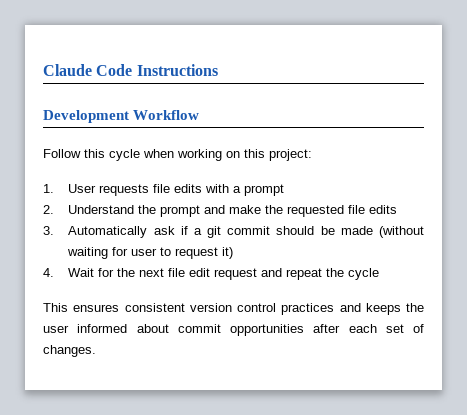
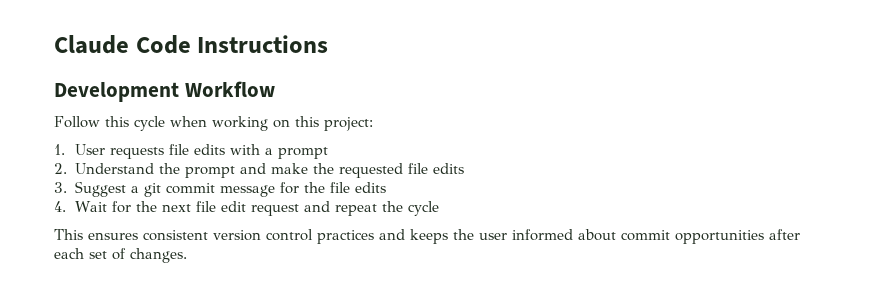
- 3. Automatically ask if a git commit should be made (without waiting for user to request it)
+ 3. Suggest a git commit message for the file edits

